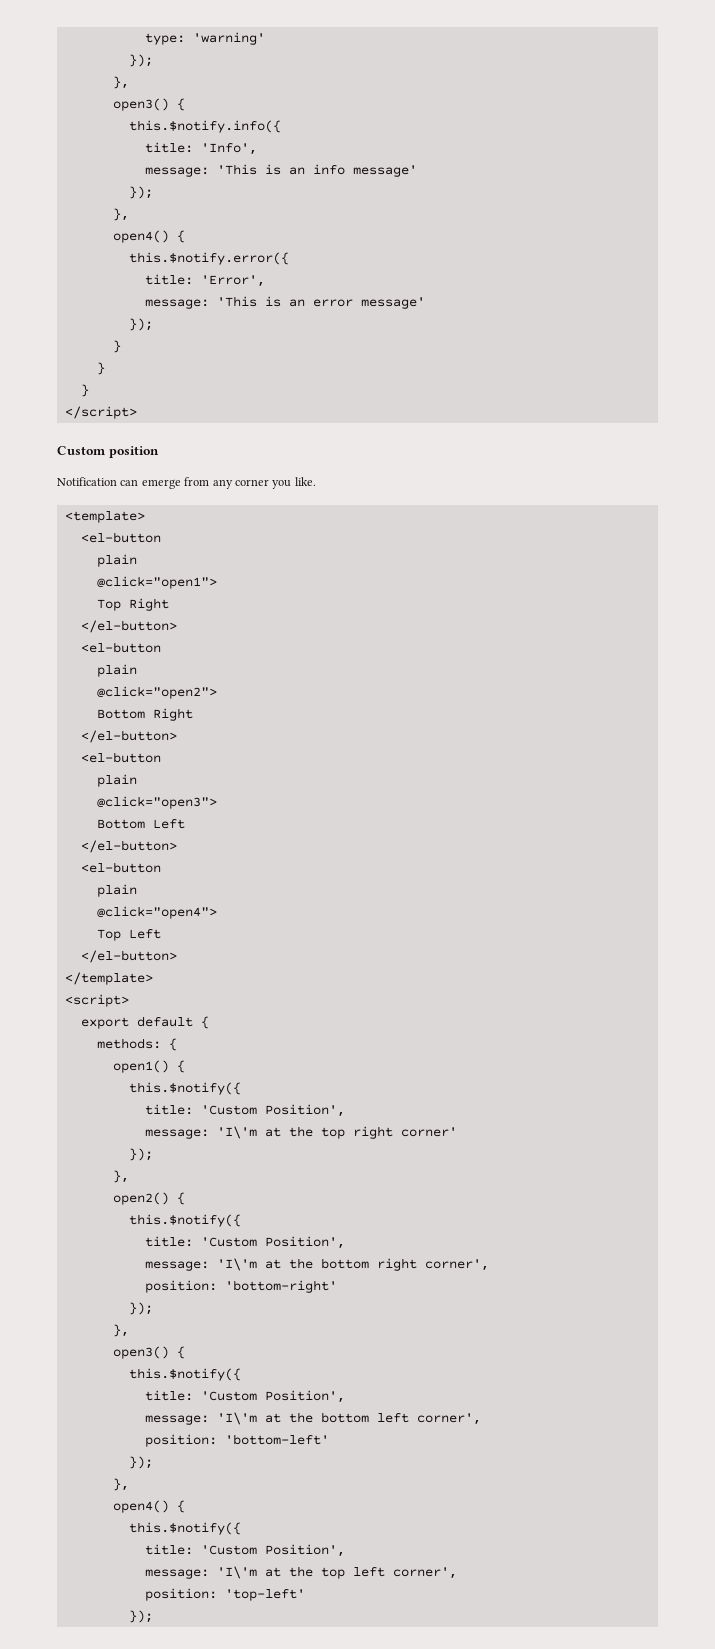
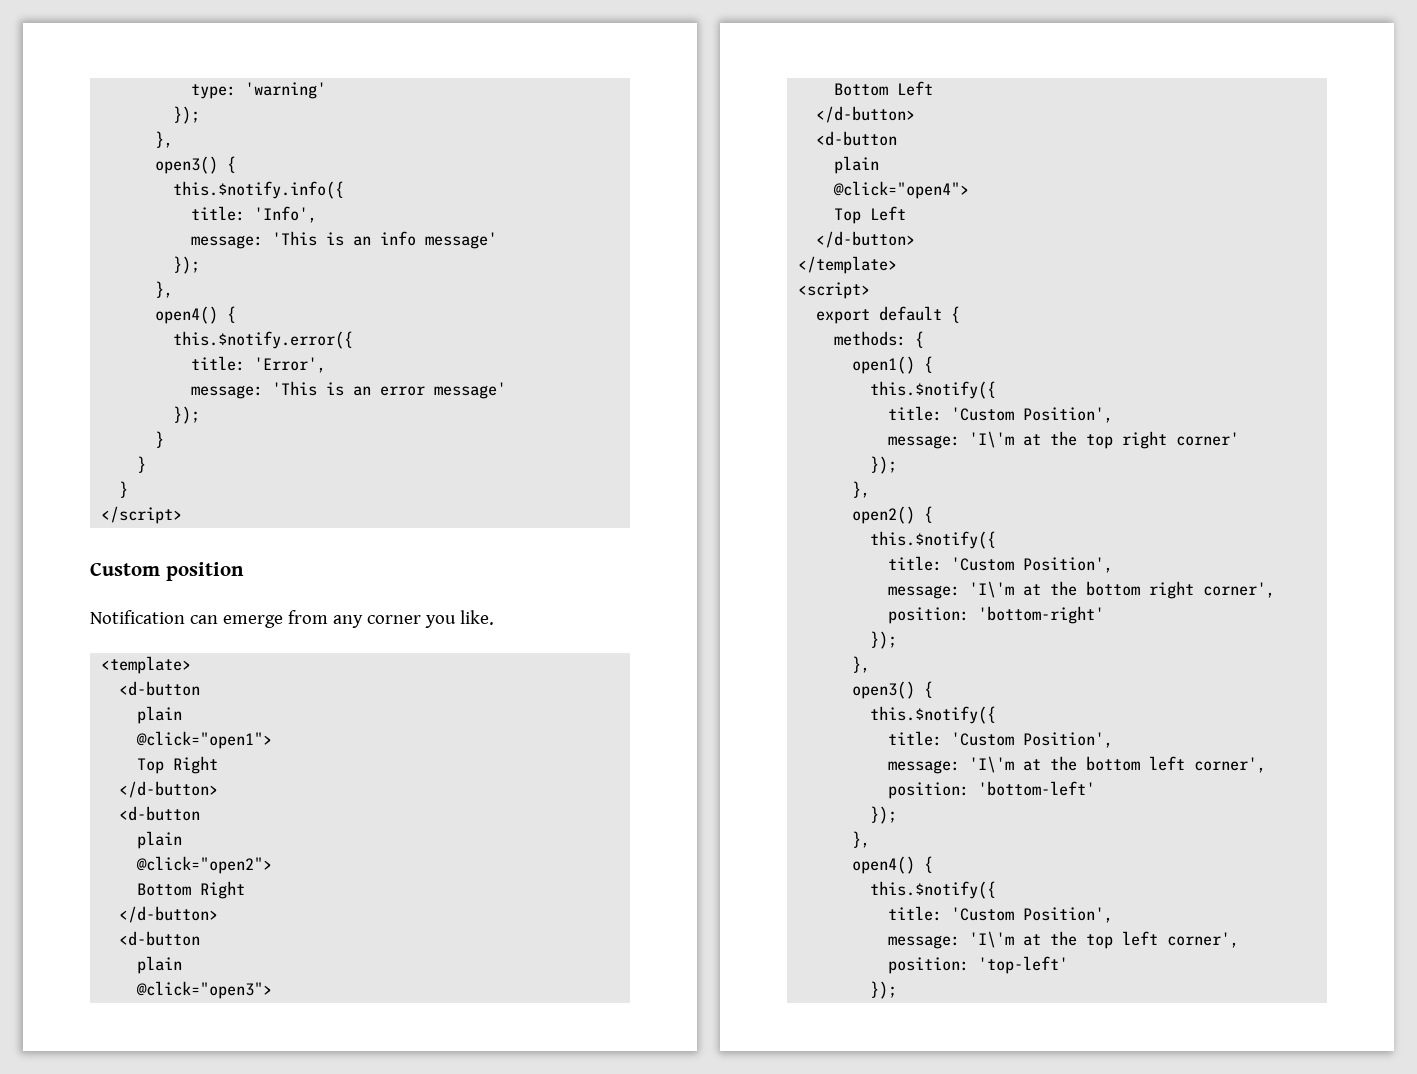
  <template>
- <el-button
+ <d-button
  Top Right
- </el-button>
- <el-button
+ </d-button>
+ <d-button
  Bottom Right
- </el-button>
- <el-button
+ </d-button>
+ <d-button
  Bottom Left
- </el-button>
- <el-button
+ </d-button>
+ <d-button
  Top Left
- </el-button>
+ </d-button>

